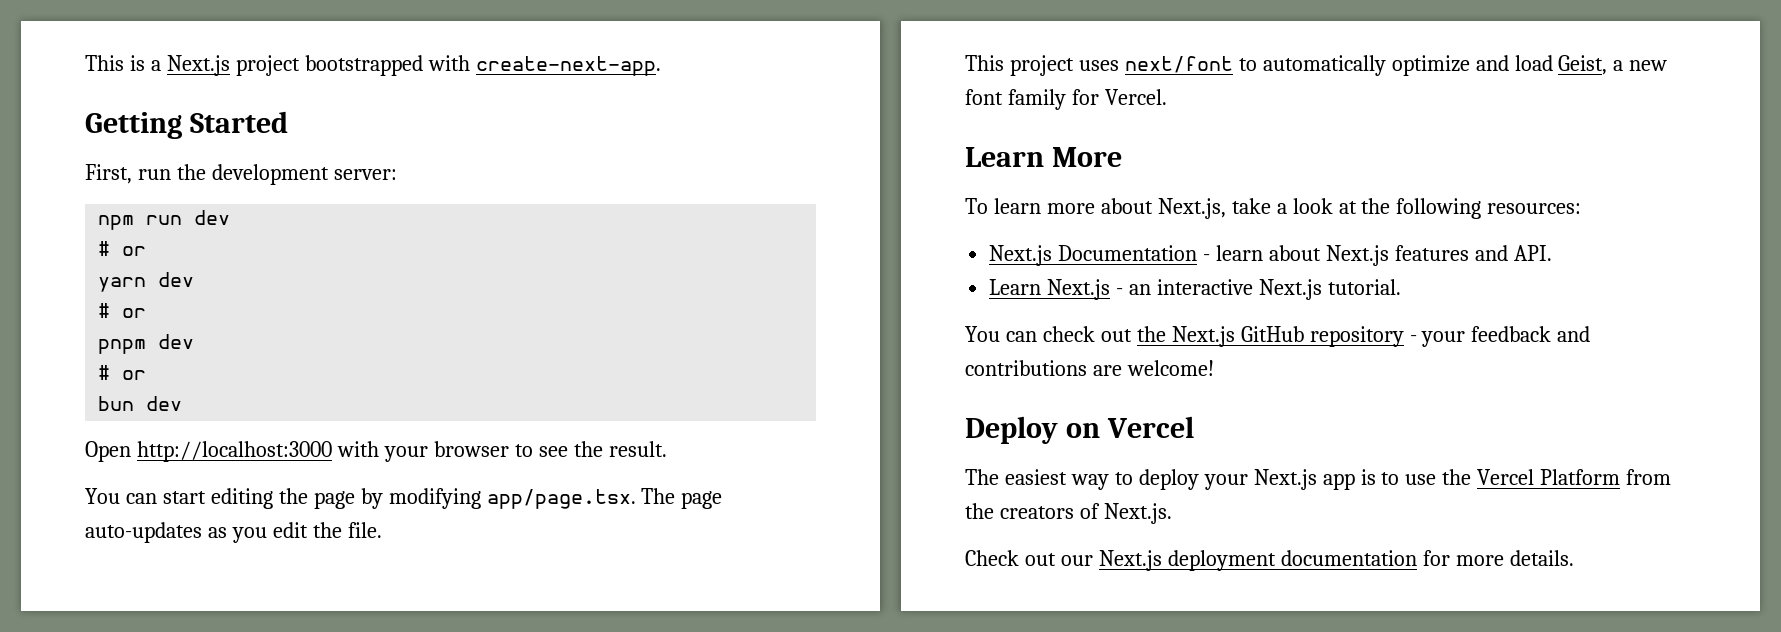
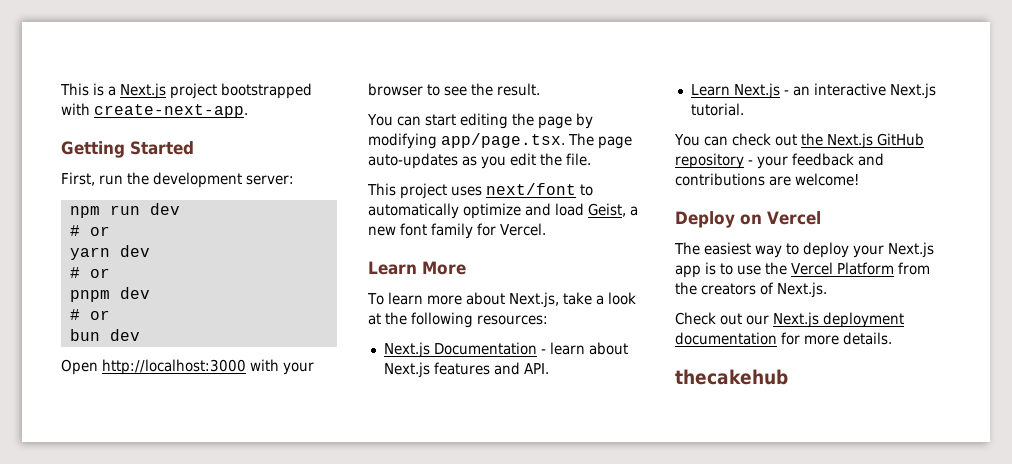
+ thecakehub

